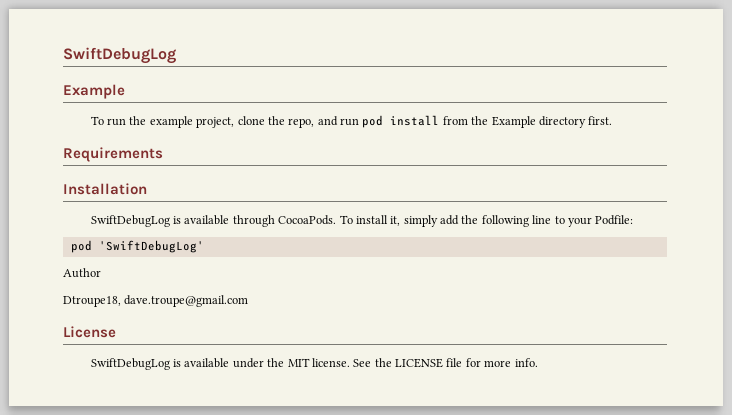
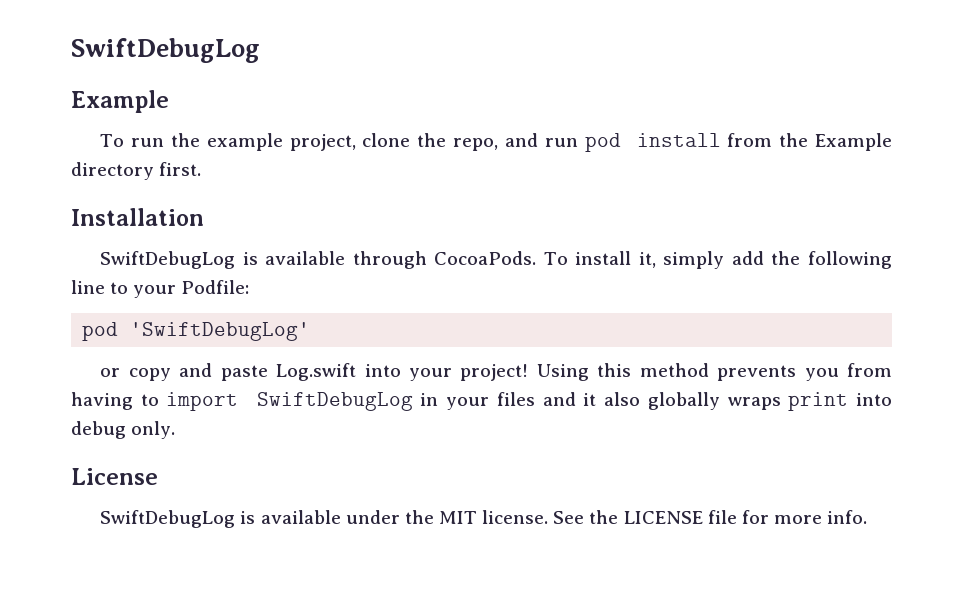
- Requirements
- Author
- Dtroupe18, dave.troupe@gmail.com
+ or copy and paste Log.swift into your project! Using this method prevents you from having to import SwiftDebugLog in your files and it also globally wraps print into debug only.

